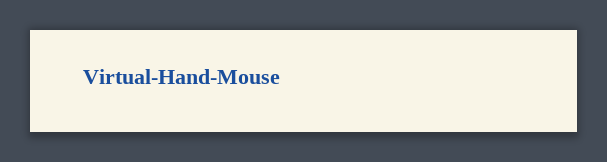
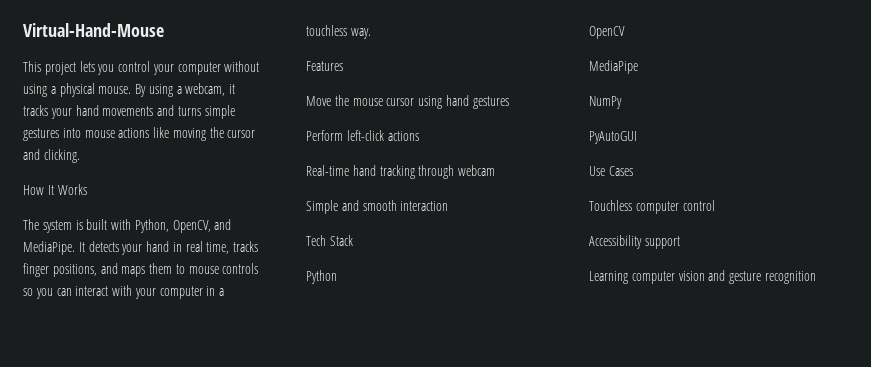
+ This project lets you control your computer without using a physical mouse. By using a webcam, it tracks your hand movements and turns simple gestures into mouse actions like moving the cursor and clicking.
+ How It Works
+ The system is built with Python, OpenCV, and MediaPipe. It detects your hand in real time, tracks finger positions, and maps them to mouse controls so you can interact with your computer in a touchless way.
+ Features
+ Move the mouse cursor using hand gestures
+ Perform left-click actions
+ Real-time hand tracking through webcam
+ Simple and smooth interaction
+ Tech Stack
+ Python
+ OpenCV
+ MediaPipe
+ NumPy
+ PyAutoGUI
+ Use Cases
+ Touchless computer control
+ Accessibility support
+ Learning computer vision and gesture recognition

